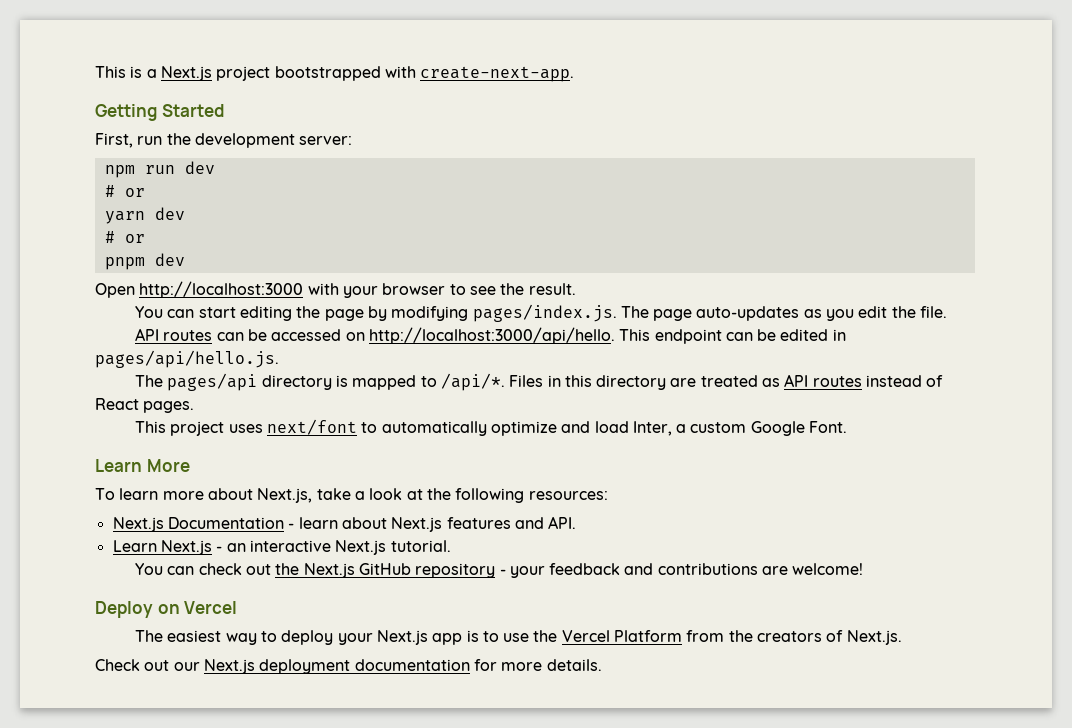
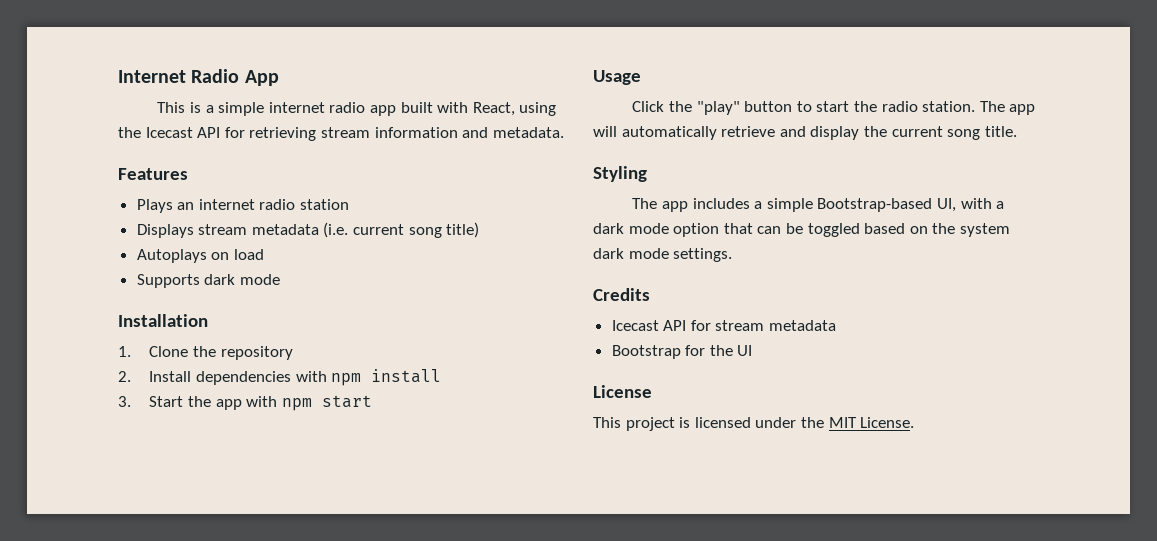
- This is a Next.js project bootstrapped with create-next-app.
- Getting Started
- First, run the development server:
- npm run dev
- # or
- yarn dev
- # or
- pnpm dev
- Open http://localhost:3000 with your browser to see the result.
- You can start editing the page by modifying pages/index.js. The page auto-updates as you edit the file.
- API routes can be accessed on http://localhost:3000/api/hello. This endpoint can be edited in pages/api/hello.js.
- The pages/api directory is mapped to /api/*. Files in this directory are treated as API routes instead of React pages.
- This project uses next/font to automatically optimize and load Inter, a custom Google Font.
- Learn More
- To learn more about Next.js, take a look at the following resources:
- Next.js Documentation - learn about Next.js features and API.
- Learn Next.js - an interactive Next.js tutorial.
- You can check out the Next.js GitHub repository - your feedback and contributions are welcome!
- Deploy on Vercel
- The easiest way to deploy your Next.js app is to use the Vercel Platform from the creators of Next.js.
- Check out our Next.js deployment documentation for more details.
+ Internet Radio App
+ This is a simple internet radio app built with React, using the Icecast API for retrieving stream information and metadata.
+ Features
+ Plays an internet radio station
+ Displays stream metadata (i.e. current song title)
+ Autoplays on load
+ Supports dark mode
+ Installation
+ 1. Clone the repository
+ 2. Install dependencies with npm install
+ 3. Start the app with npm start
+ Usage
+ Click the "play" button to start the radio station. The app will automatically retrieve and display the current song title.
+ Styling
+ The app includes a simple Bootstrap-based UI, with a dark mode option that can be toggled based on the system dark mode settings.
+ Credits
+ Icecast API for stream metadata
+ Bootstrap for the UI
+ License
+ This project is licensed under the MIT License.

